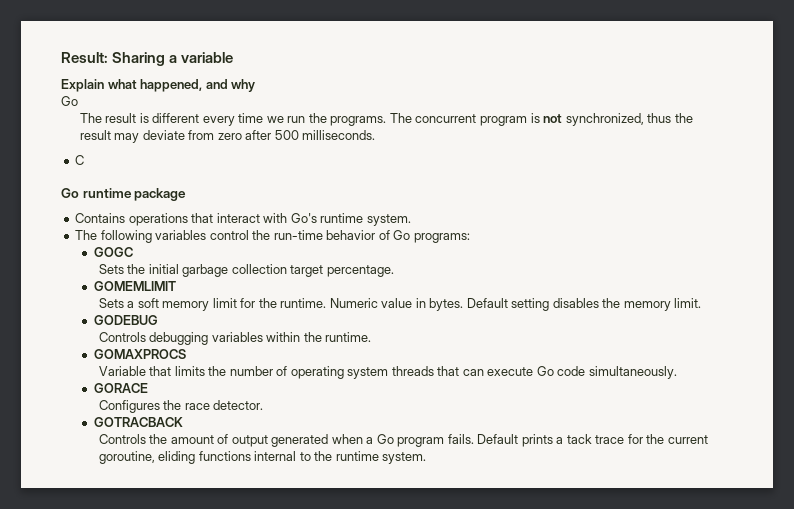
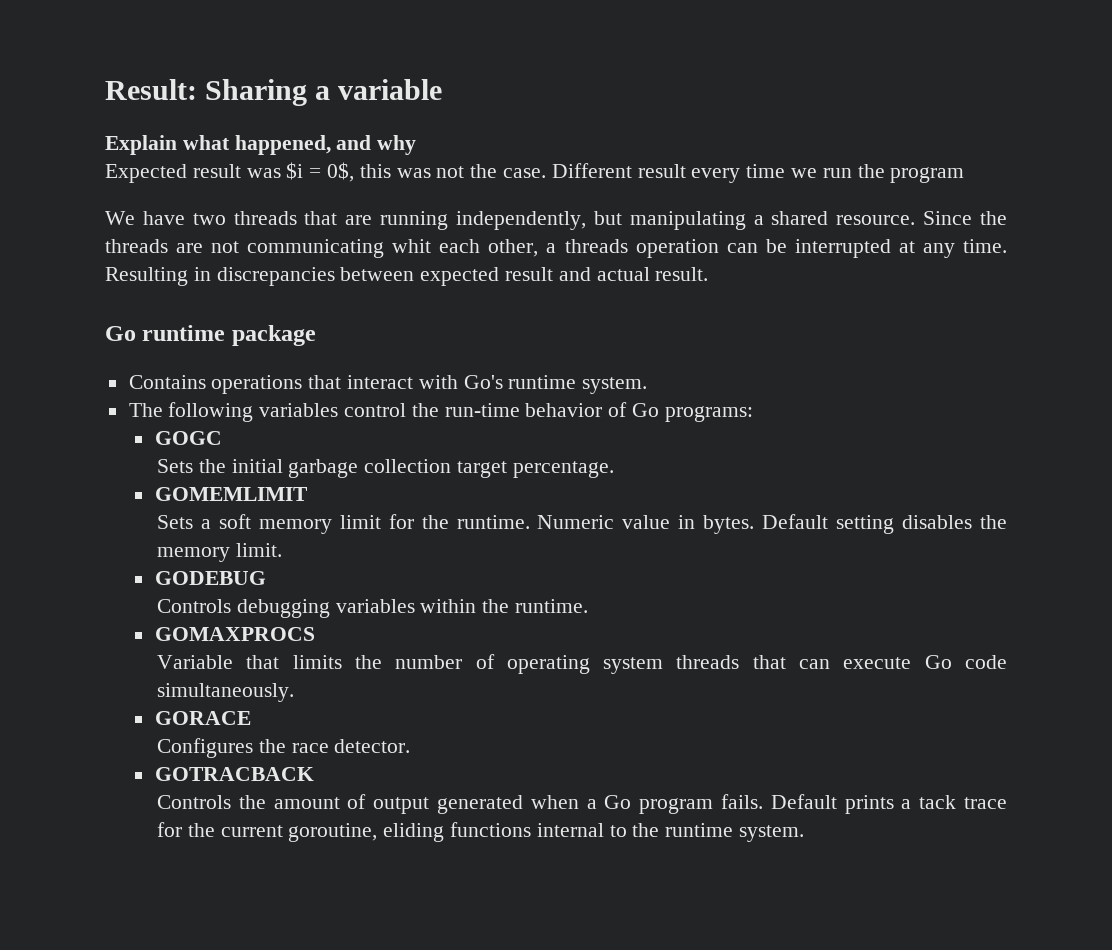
  Explain what happened, and why
- Go
- The result is different every time we run the programs. The concurrent program is not synchronized, thus the result may deviate from zero after 500 milliseconds.
- C
+ Expected result was $i = 0$, this was not the case. Different result every time we run the program
+ We have two threads that are running independently, but manipulating a shared resource. Since the threads are not communicating whit each other, a threads operation can be interrupted at any time. Resulting in discrepancies between expected result and actual result.

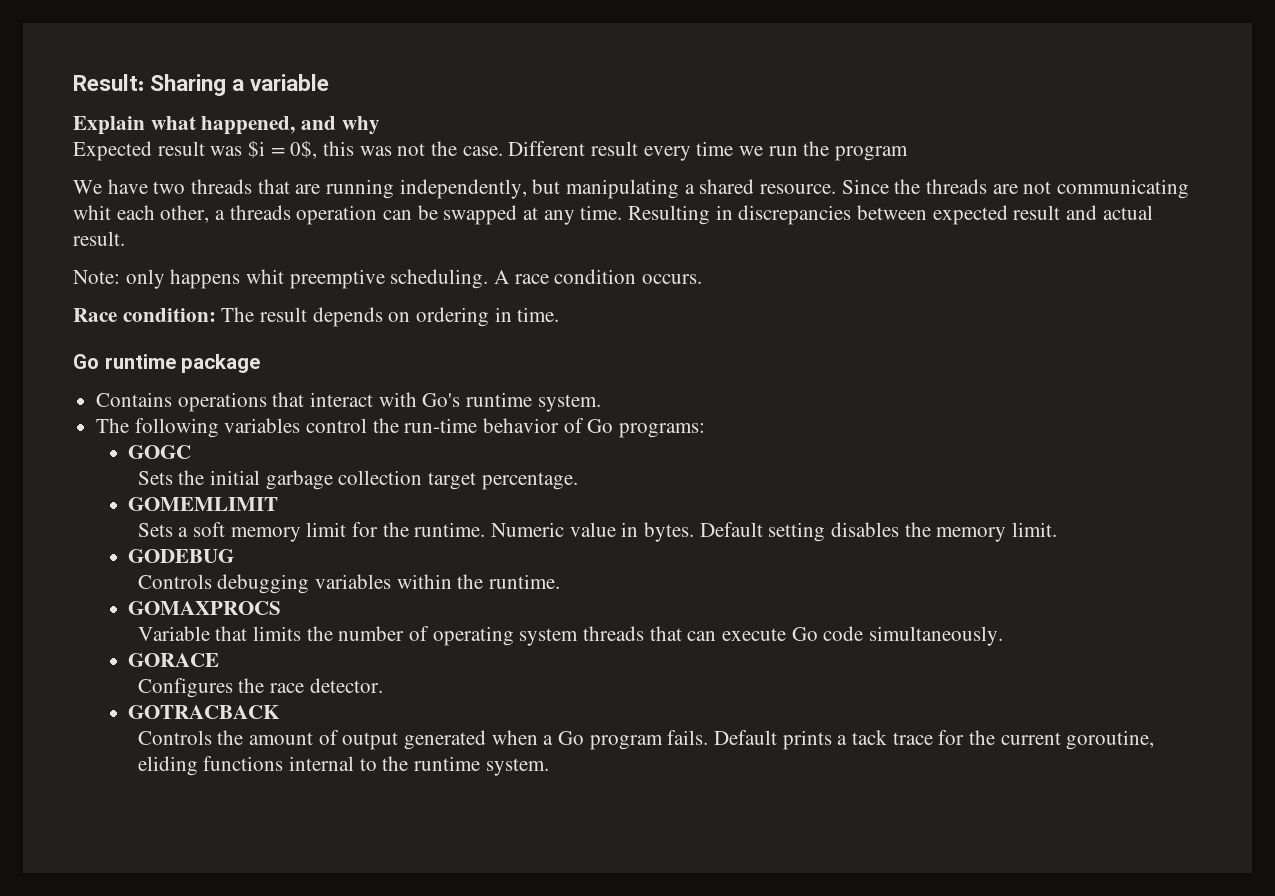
- Since the threads are not communicating whit each other, a threads operation can be interrupted at any time.
+ Since the threads are not communicating whit each other, a threads operation can be swapped at any time.
+ Note: only happens whit preemptive scheduling. A race condition occurs.
+ Race condition: The result depends on ordering in time.

